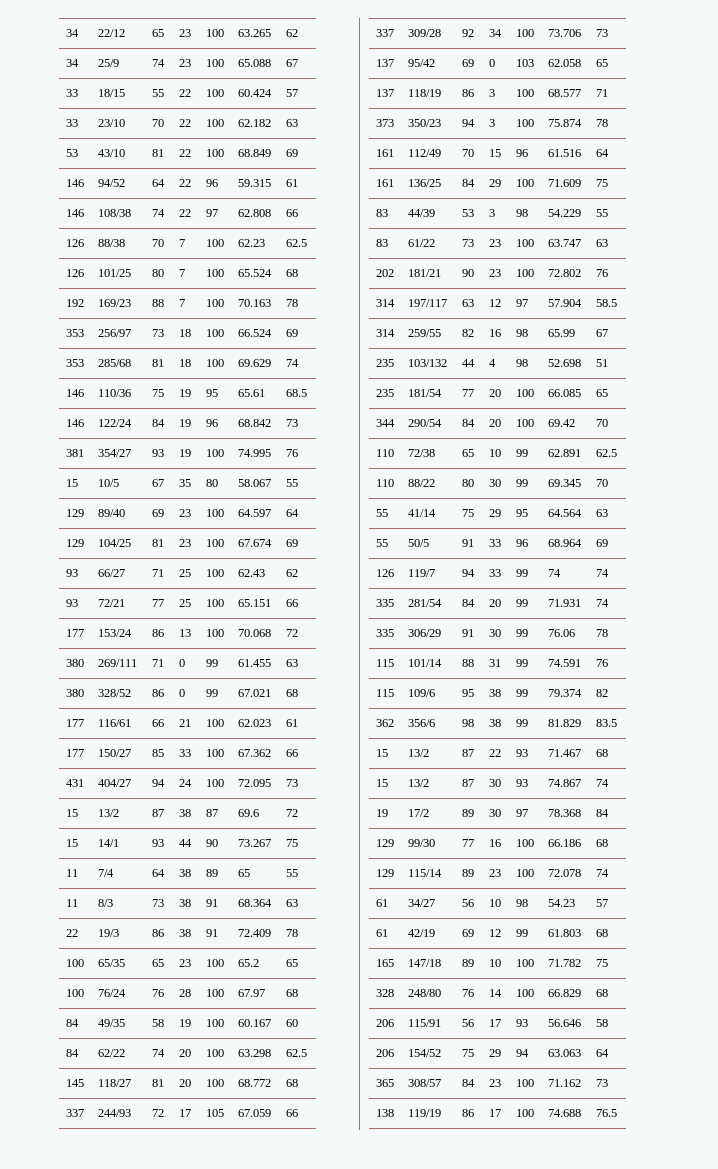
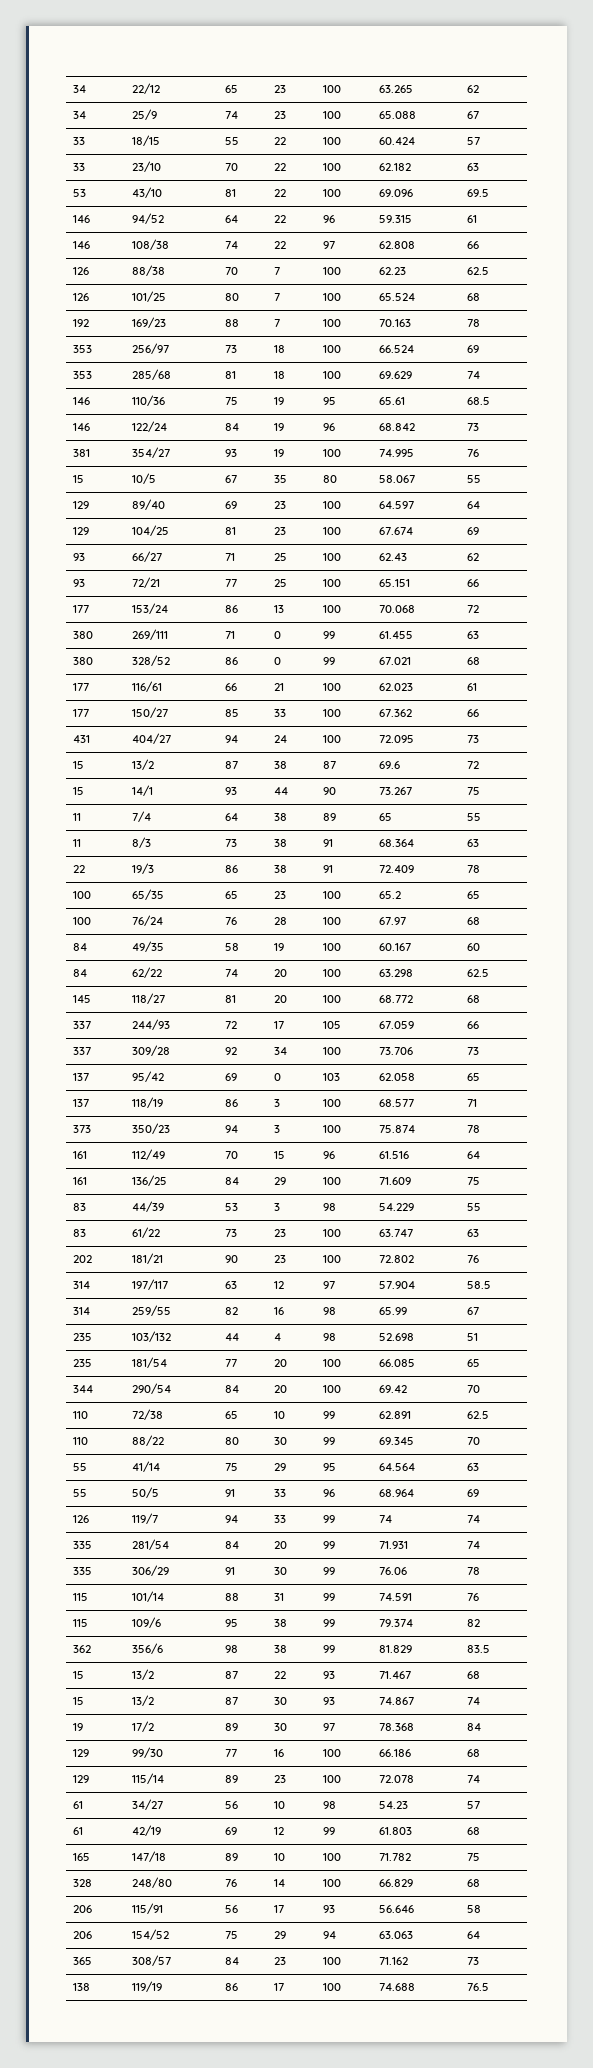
- 53 | 43/10 | 81 | 22 | 100 | 68.849 | 69
+ 53 | 43/10 | 81 | 22 | 100 | 69.096 | 69.5

